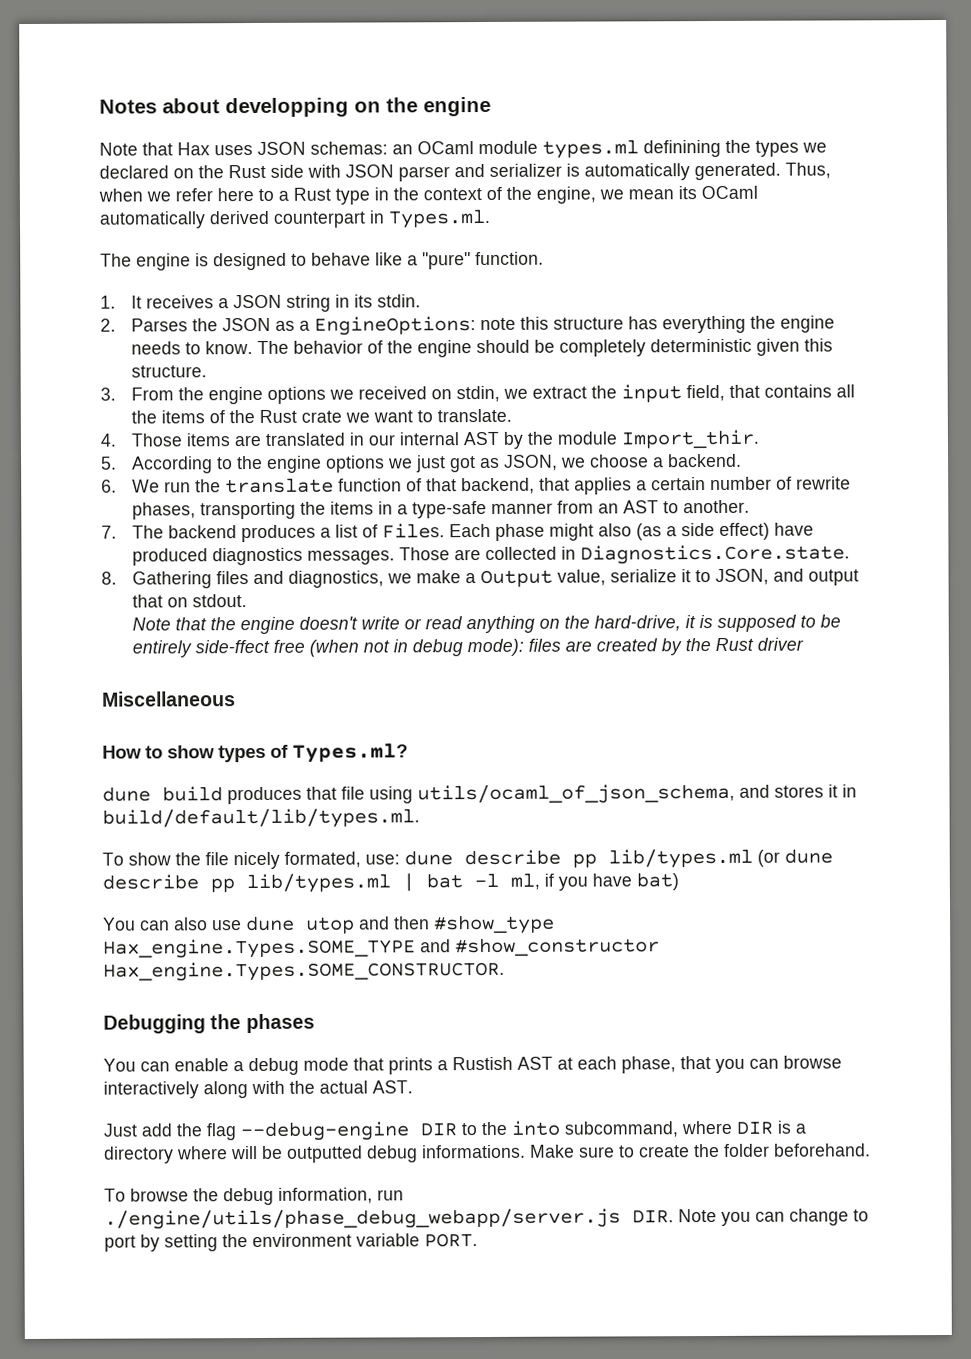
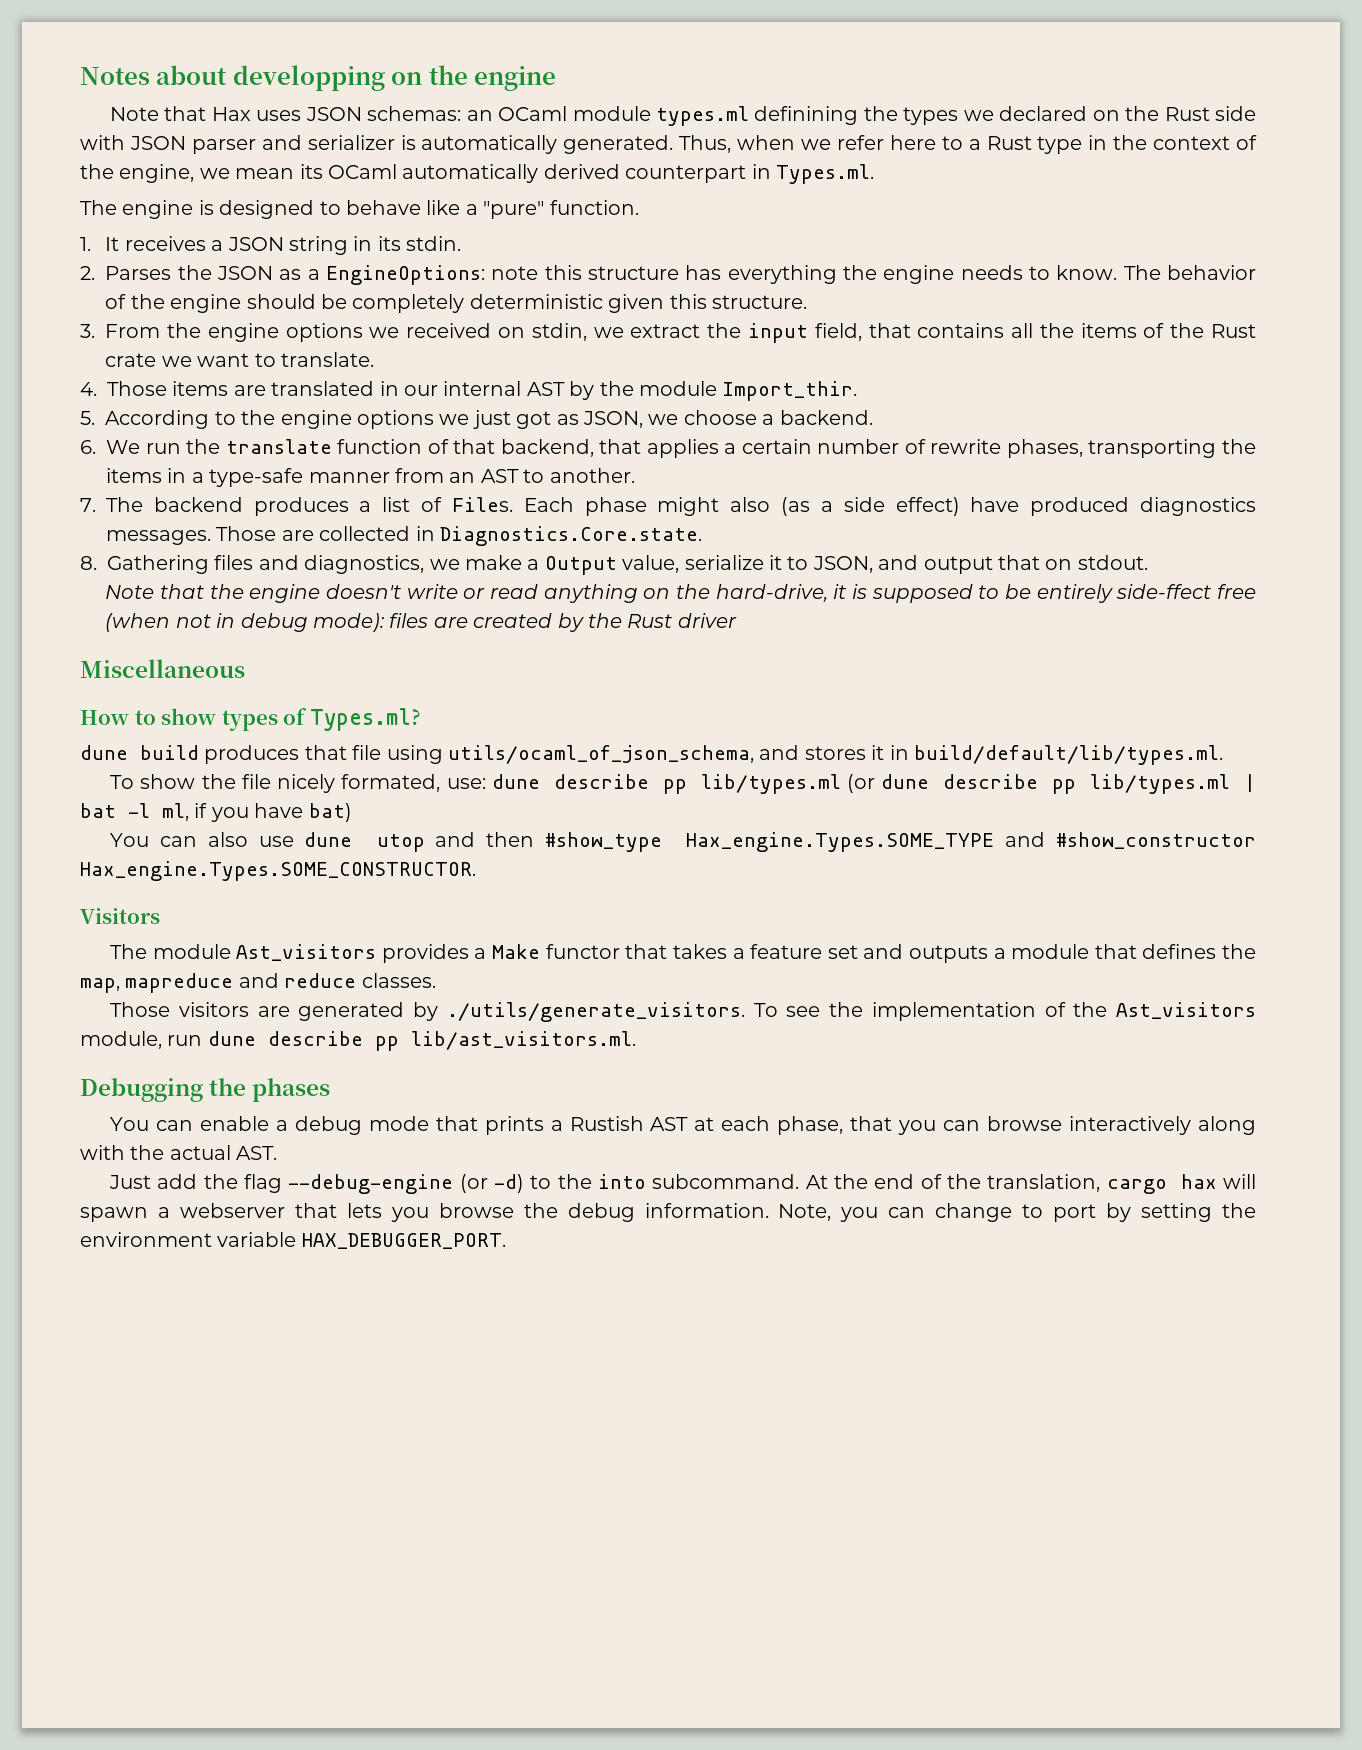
+ Visitors
+ The module Ast_visitors provides a Make functor that takes a feature set and outputs a module that defines the map, mapreduce and reduce classes.
+ Those visitors are generated by ./utils/generate_visitors. To see the implementation of the Ast_visitors module, run dune describe pp lib/ast_visitors.ml.
- Just add the flag --debug-engine DIR to the into subcommand, where DIR is a directory where will be outputted debug informations. Make sure to create the folder beforehand.
- To browse the debug information, run ./engine/utils/phase_debug_webapp/server.js DIR. Note you can change to port by setting the environment variable PORT.
+ Just add the flag --debug-engine (or -d) to the into subcommand. At the end of the translation, cargo hax will spawn a webserver that lets you browse the debug information. Note, you can change to port by setting the environment variable HAX_DEBUGGER_PORT.

